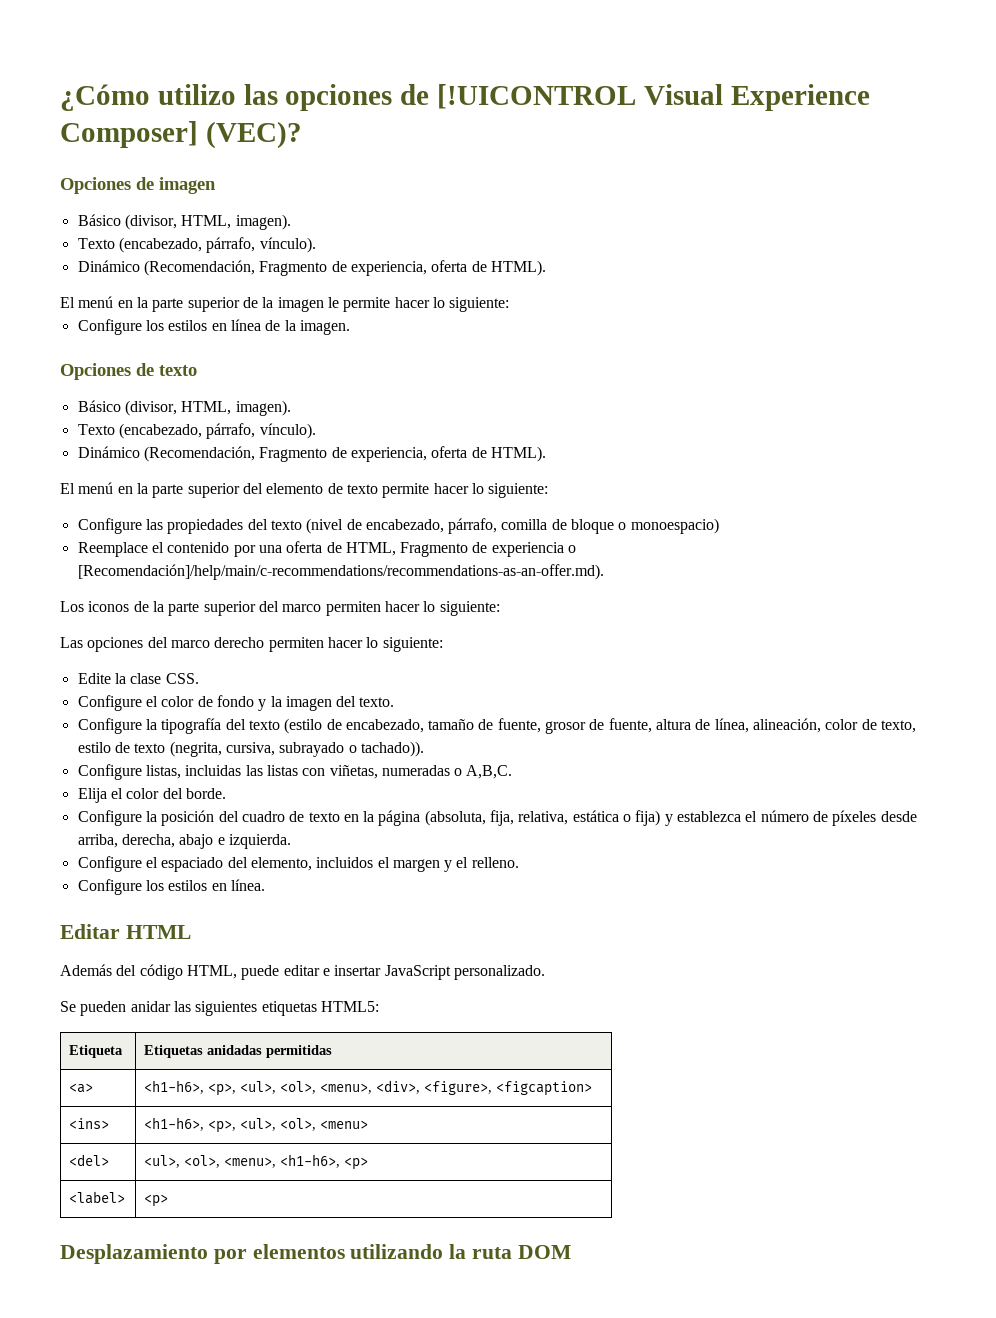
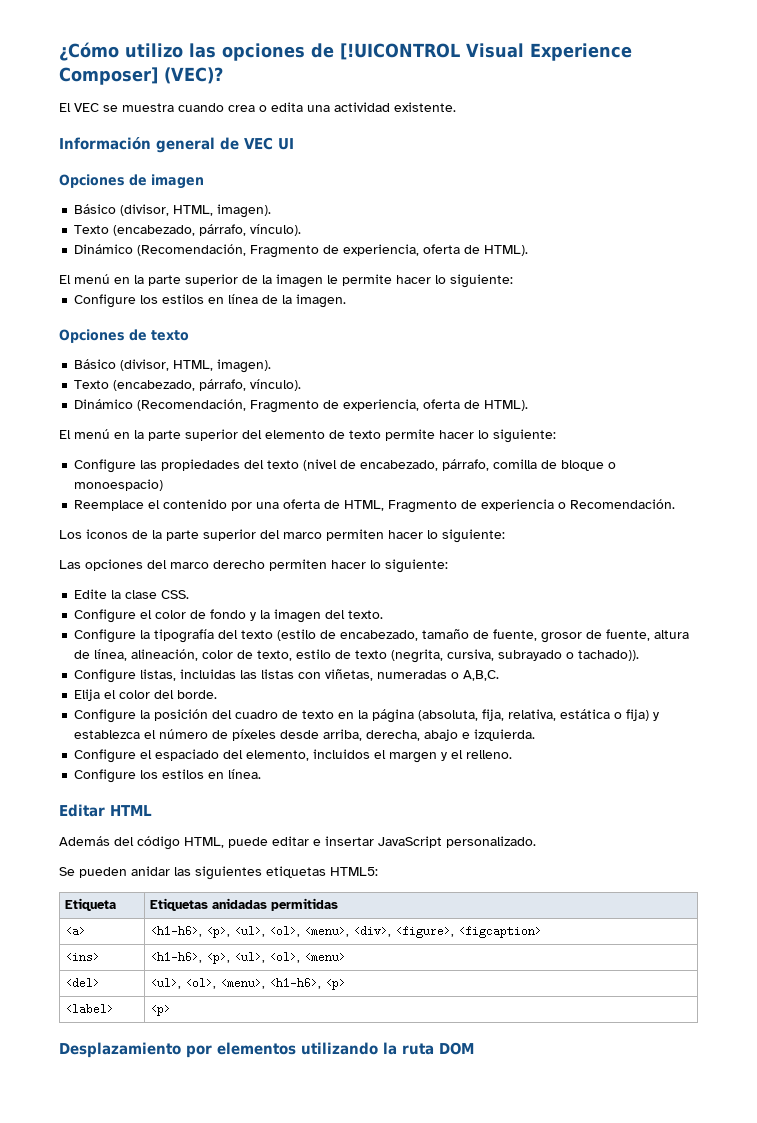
+ El VEC se muestra cuando crea o edita una actividad existente.
+ Información general de VEC UI
- Reemplace el contenido por una oferta de HTML, Fragmento de experiencia o [Recomendación]/help/main/c-recommendations/recommendations-as-an-offer.md).
+ Reemplace el contenido por una oferta de HTML, Fragmento de experiencia o Recomendación.

